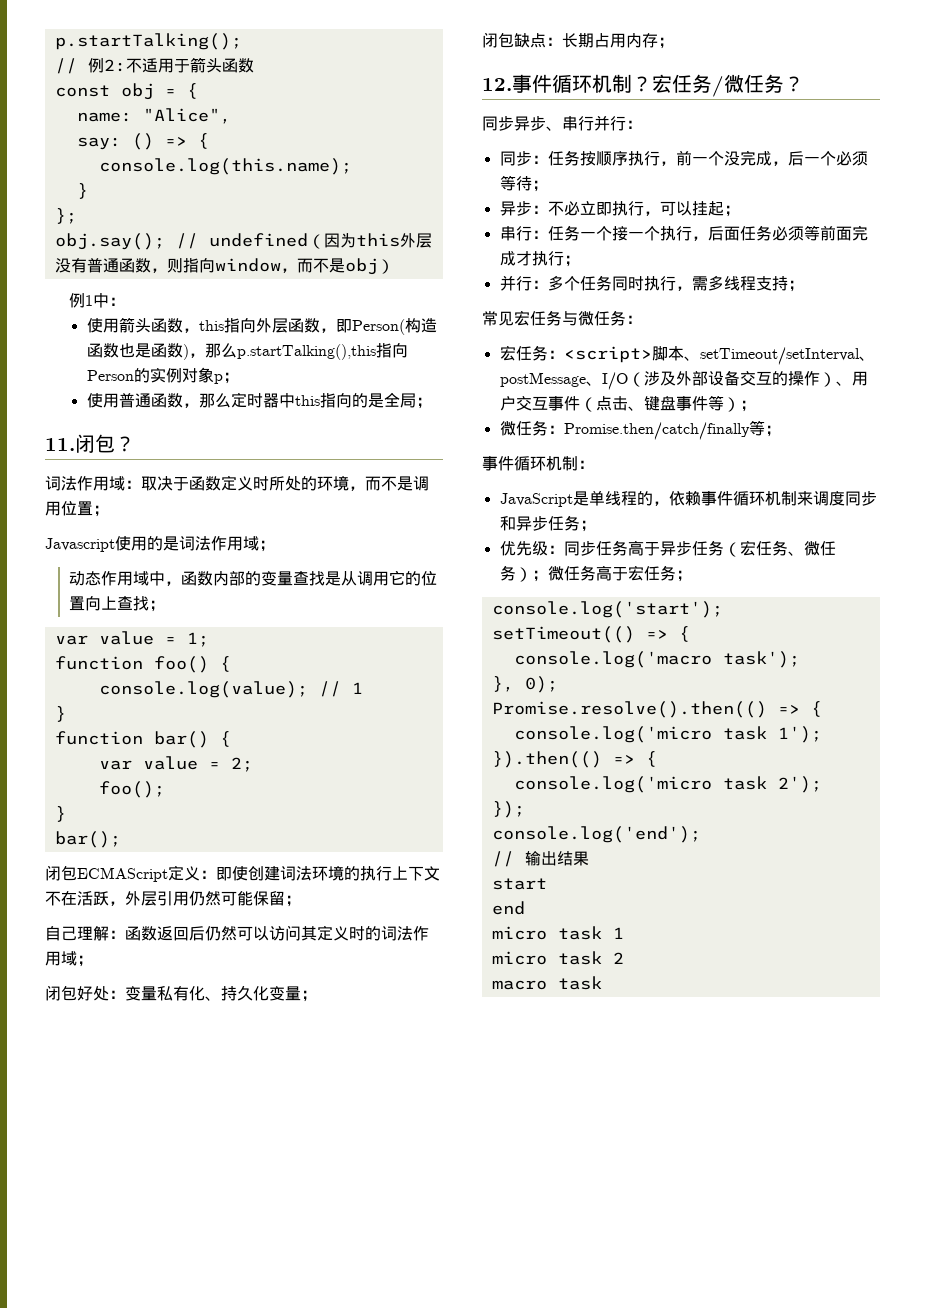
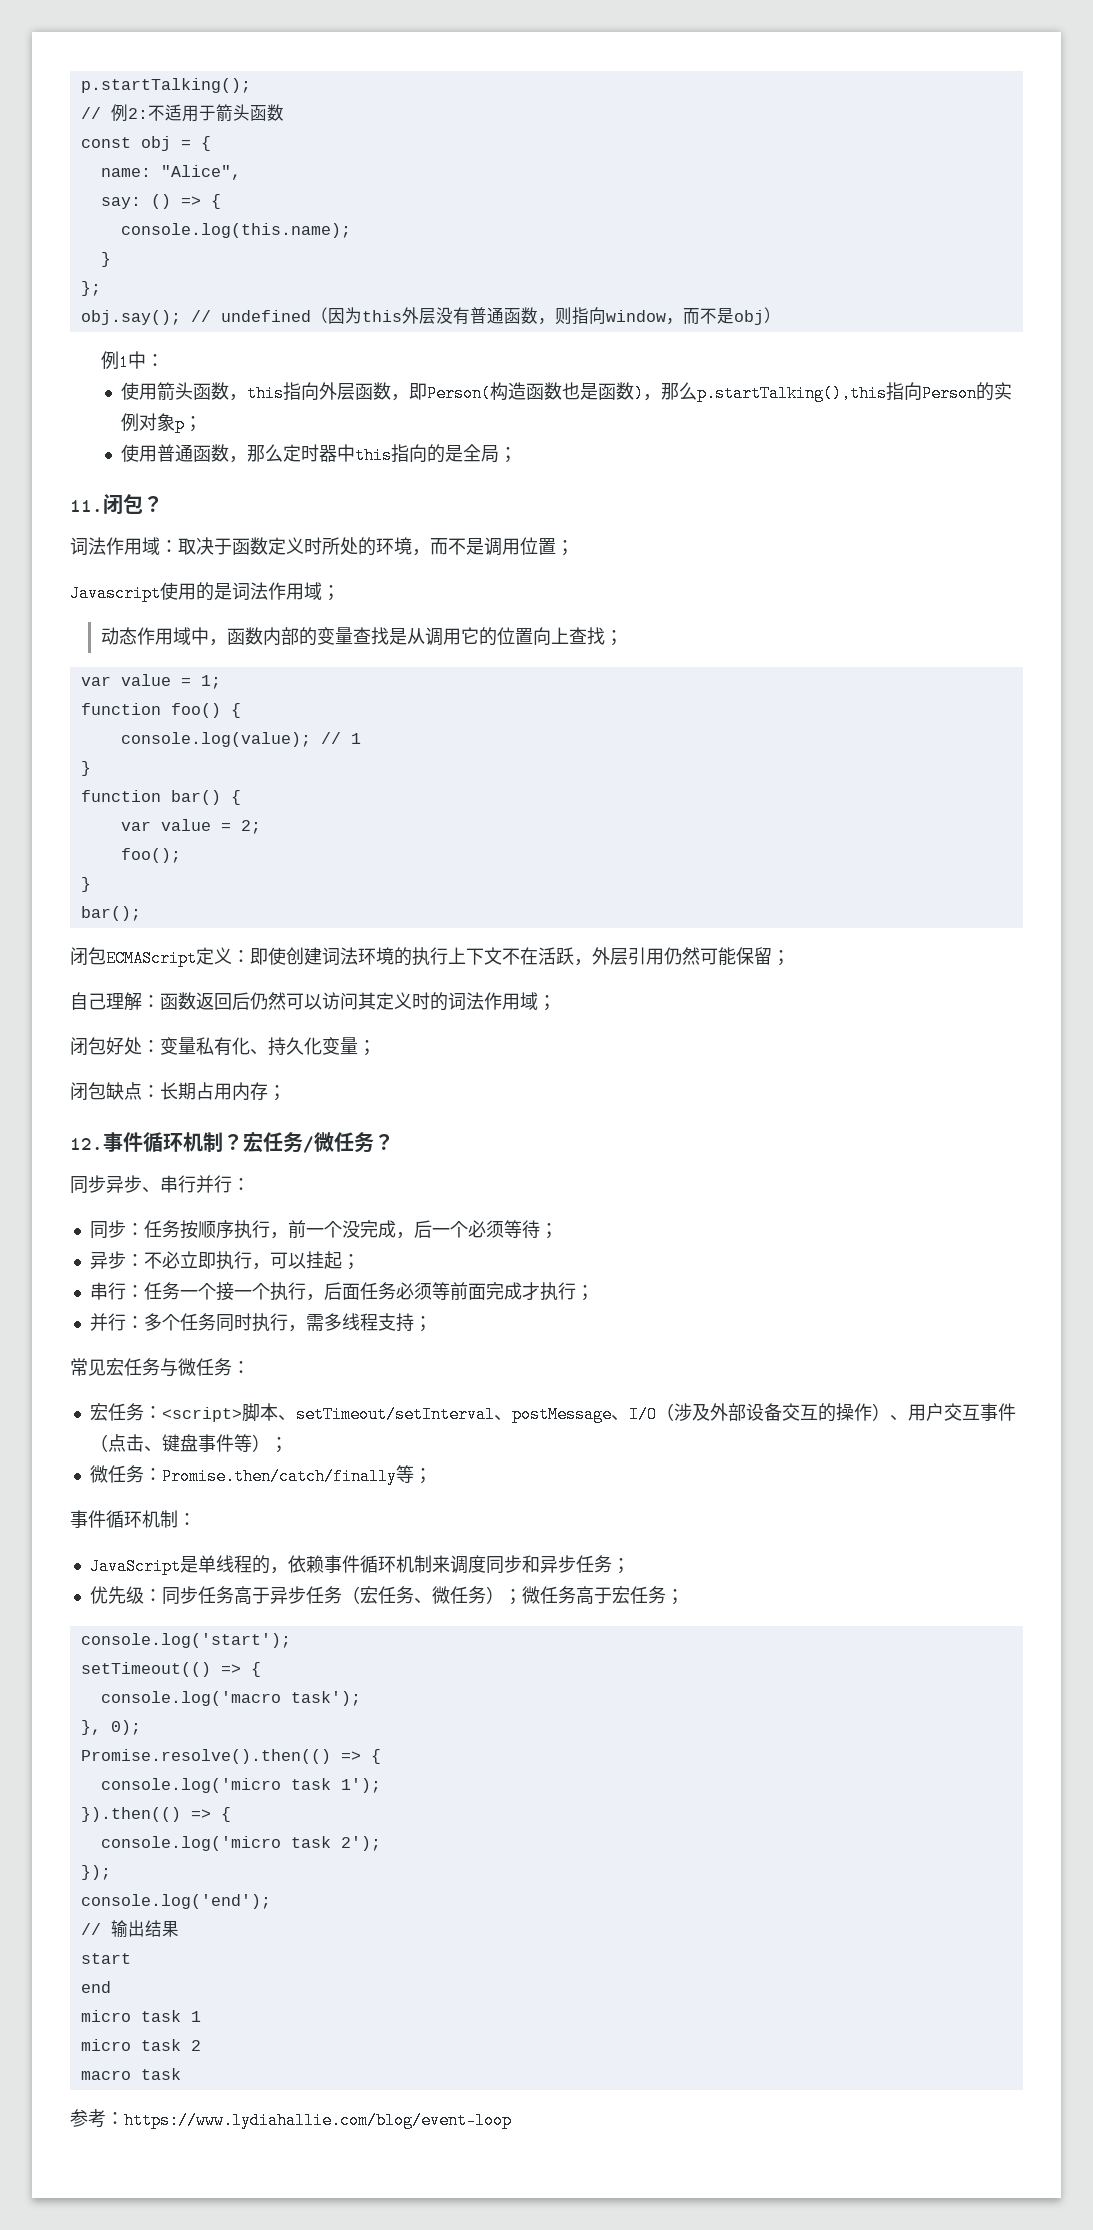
+ 参考：https://www.lydiahallie.com/blog/event-loop

